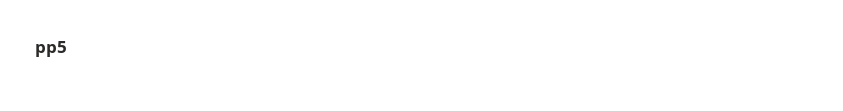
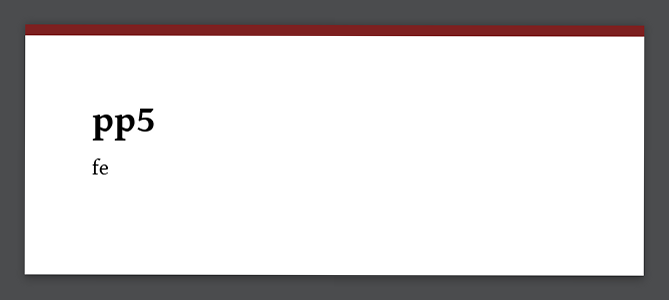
+ fe

